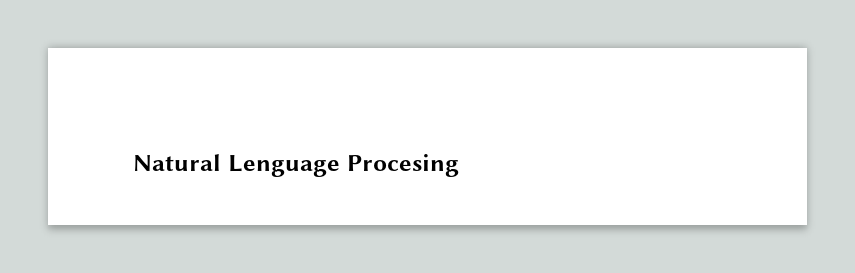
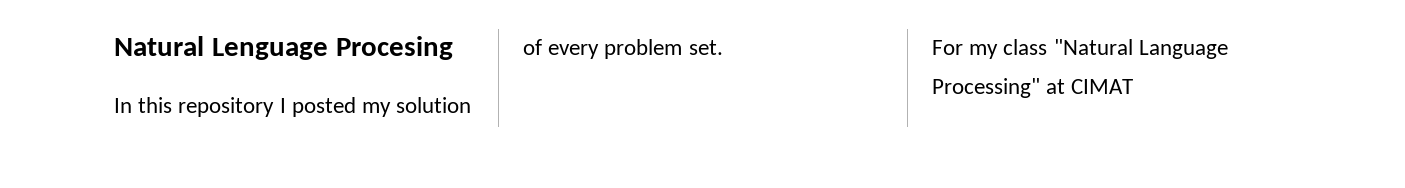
+ In this repository I posted my solution of every problem set.
+ For my class "Natural Language Processing" at CIMAT

